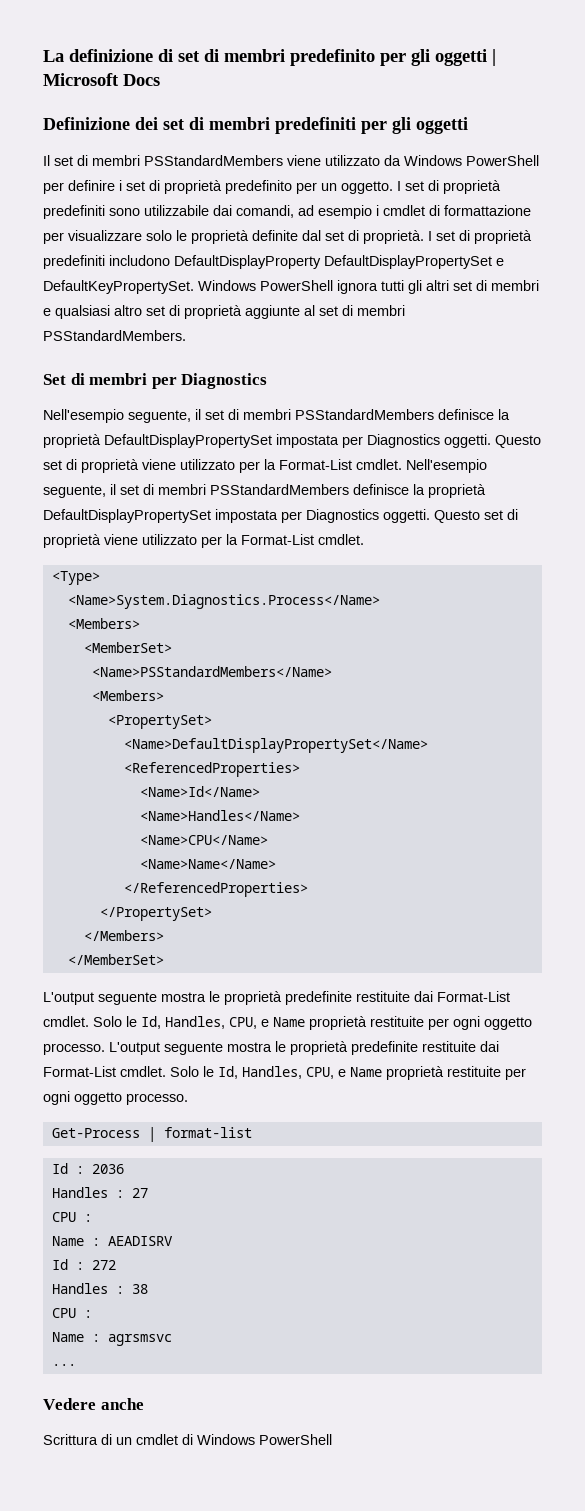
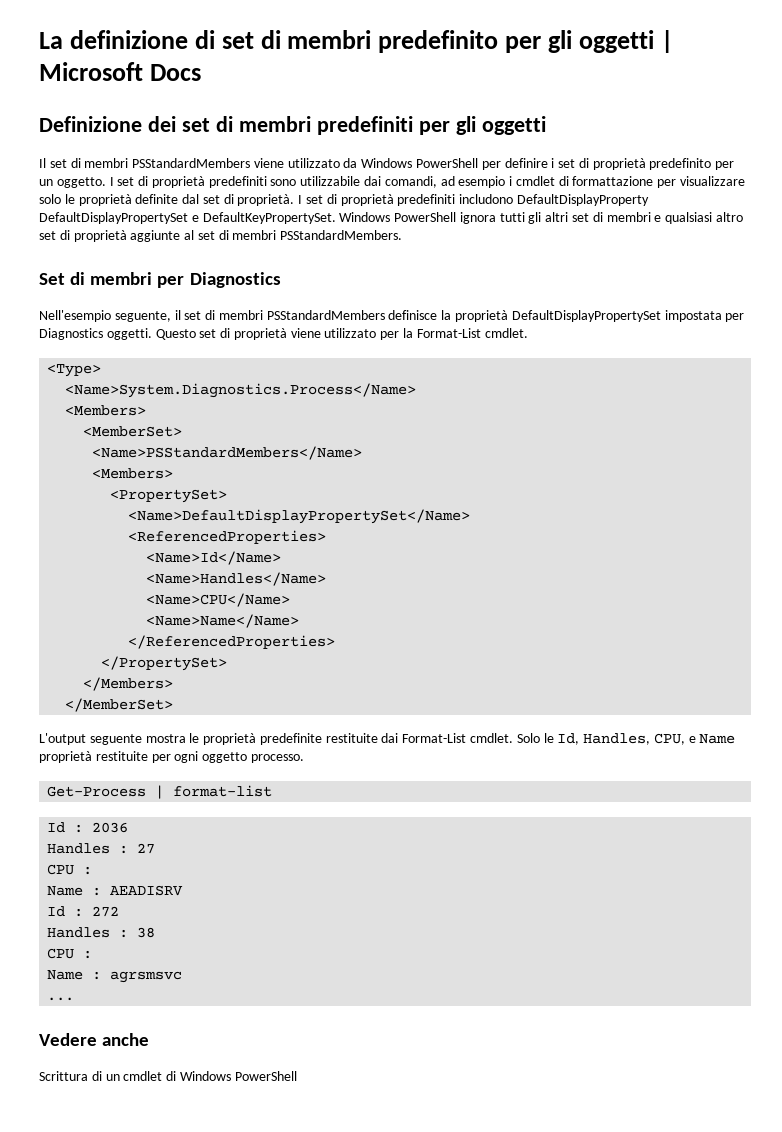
- Questo set di proprietà viene utilizzato per la Format-List cmdlet. Nell'esempio seguente, il set di membri PSStandardMembers definisce la proprietà DefaultDisplayPropertySet impostata per Diagnostics oggetti. Questo set di proprietà viene utilizzato per la Format-List cmdlet.
+ Questo set di proprietà viene utilizzato per la Format-List cmdlet.
- Solo le Id, Handles, CPU, e Name proprietà restituite per ogni oggetto processo. L'output seguente mostra le proprietà predefinite restituite dai Format-List cmdlet. Solo le Id, Handles, CPU, e Name proprietà restituite per ogni oggetto processo.
+ Solo le Id, Handles, CPU, e Name proprietà restituite per ogni oggetto processo.

